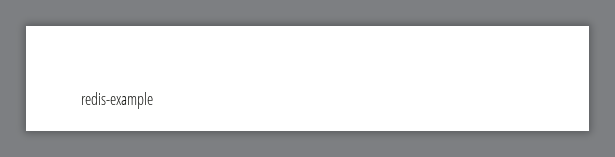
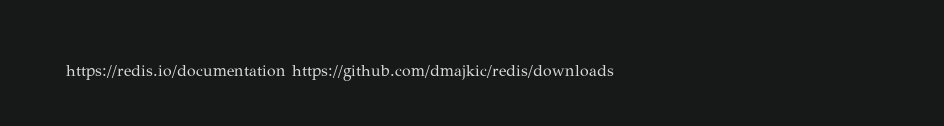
- redis-example
+ https://redis.io/documentation https://github.com/dmajkic/redis/downloads

